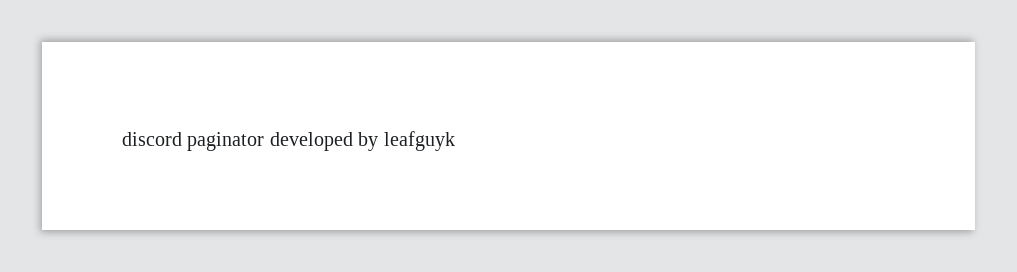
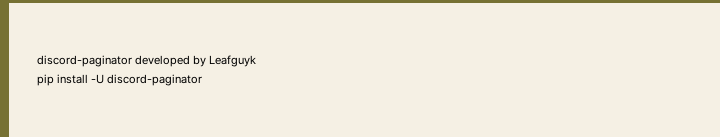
- discord paginator developed by leafguyk
+ discord-paginator developed by Leafguyk
+ pip install -U discord-paginator

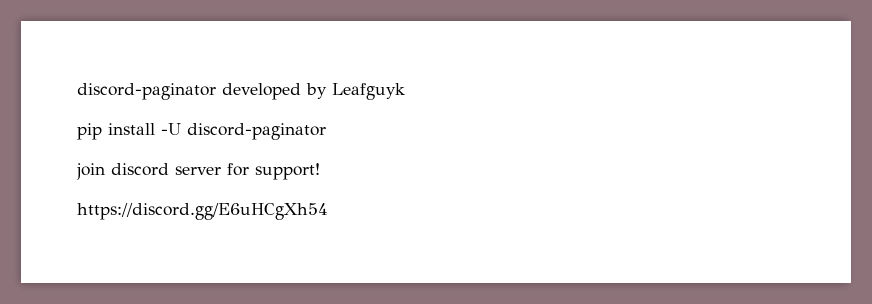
+ join discord server for support!
+ https://discord.gg/E6uHCgXh54

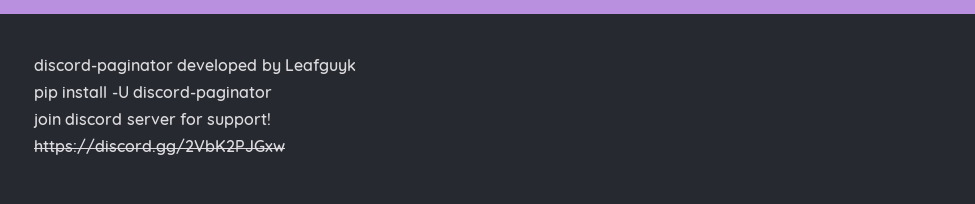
- https://discord.gg/E6uHCgXh54
+ https://discord.gg/2VbK2PJGxw

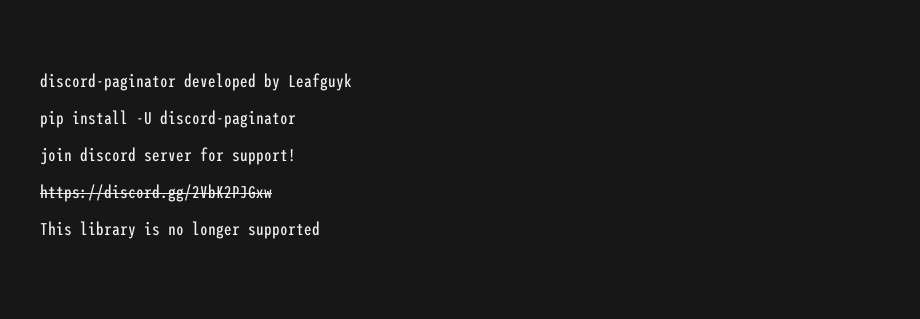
+ This library is no longer supported

